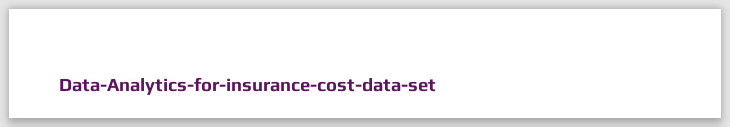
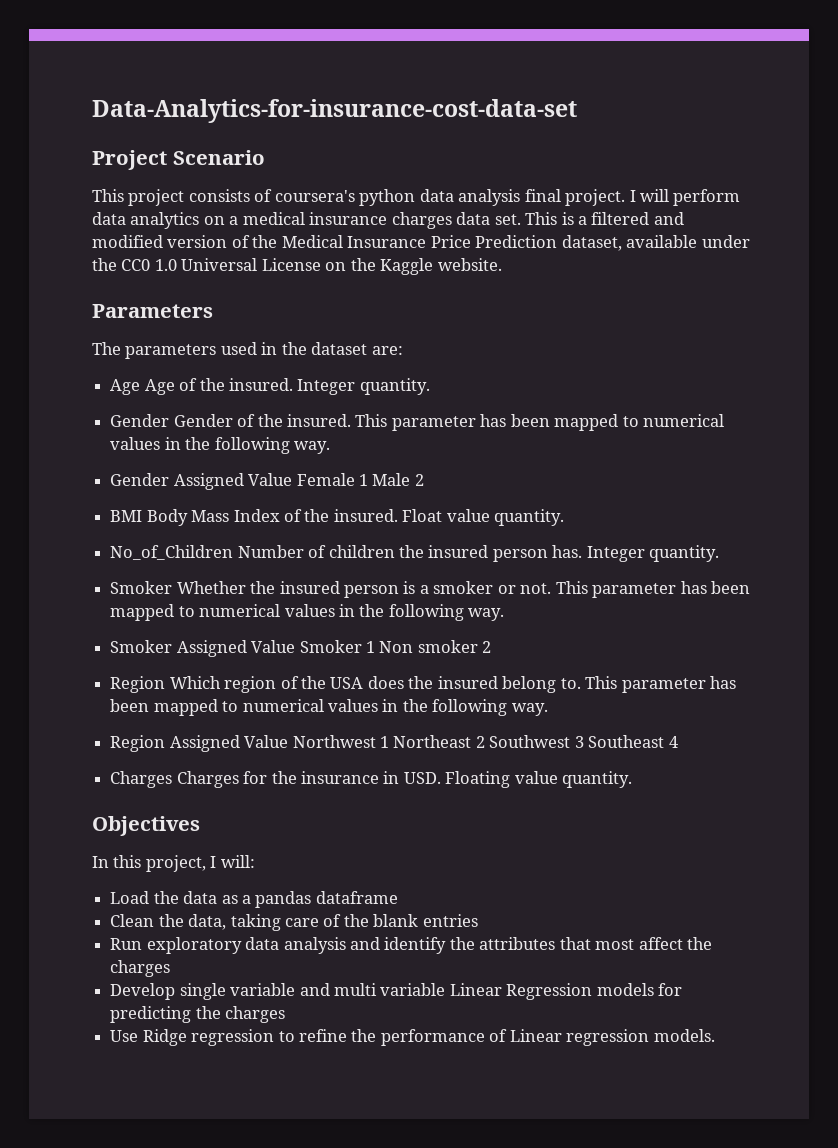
+ Project Scenario
+ This project consists of coursera's python data analysis final project. I will perform data analytics on a medical insurance charges data set. This is a filtered and modified version of the Medical Insurance Price Prediction dataset, available under the CC0 1.0 Universal License on the Kaggle website.
+ Parameters
+ The parameters used in the dataset are:
+ Age Age of the insured. Integer quantity.
+ Gender Gender of the insured. This parameter has been mapped to numerical values in the following way.
+ Gender Assigned Value Female 1 Male 2
+ BMI Body Mass Index of the insured. Float value quantity.
+ No_of_Children Number of children the insured person has. Integer quantity.
+ Smoker Whether the insured person is a smoker or not. This parameter has been mapped to numerical values in the following way.
+ Smoker Assigned Value Smoker 1 Non smoker 2
+ Region Which region of the USA does the insured belong to. This parameter has been mapped to numerical values in the following way.
+ Region Assigned Value Northwest 1 Northeast 2 Southwest 3 Southeast 4
+ Charges Charges for the insurance in USD. Floating value quantity.
+ Objectives
+ In this project, I will:
+ Load the data as a pandas dataframe
+ Clean the data, taking care of the blank entries
+ Run exploratory data analysis and identify the attributes that most affect the charges
+ Develop single variable and multi variable Linear Regression models for predicting the charges
+ Use Ridge regression to refine the performance of Linear regression models.

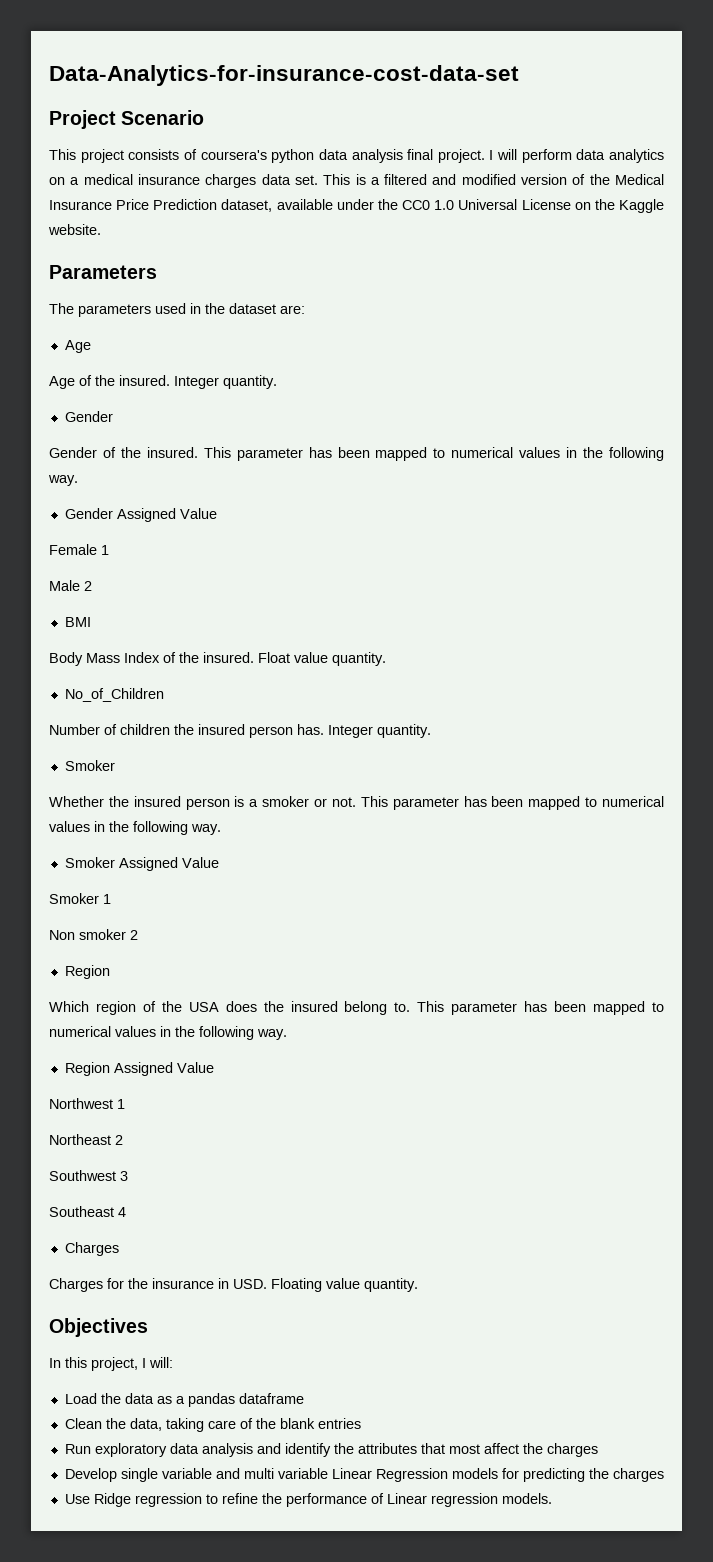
  The parameters used in the dataset are:
- Age Age of the insured. Integer quantity.
- Gender Gender of the insured.
+ Age
+ Age of the insured. Integer quantity.
+ Gender
+ Gender of the insured.
- Gender Assigned Value Female 1 Male 2
+ Gender Assigned Value
+ Female 1
+ Male 2
- BMI Body Mass Index of the insured.
+ BMI
+ Body Mass Index of the insured.
- No_of_Children Number of children the insured person has. Integer quantity.
- Smoker Whether the insured person is a smoker or not.
+ No_of_Children
+ Number of children the insured person has. Integer quantity.
+ Smoker
+ Whether the insured person is a smoker or not.
- Smoker Assigned Value Smoker 1 Non smoker 2
- Region Which region of the USA does the insured belong to.
+ Smoker Assigned Value
+ Smoker 1
+ Non smoker 2
+ Region
+ Which region of the USA does the insured belong to.
- Region Assigned Value Northwest 1 Northeast 2 Southwest 3 Southeast 4
- Charges Charges for the insurance in USD. Floating value quantity.
+ Region Assigned Value
+ Northwest 1
+ Northeast 2
+ Southwest 3
+ Southeast 4
+ Charges
+ Charges for the insurance in USD. Floating value quantity.

